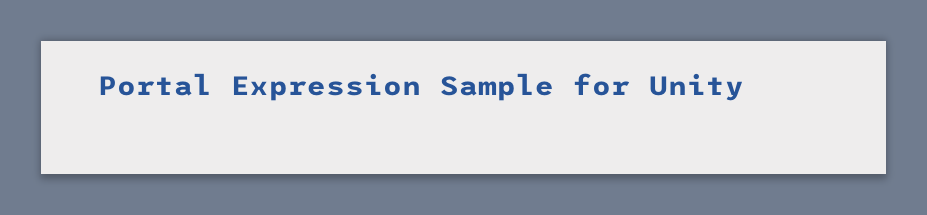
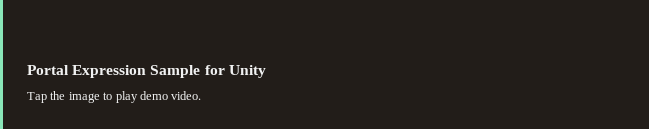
+ Tap the image to play demo video.

